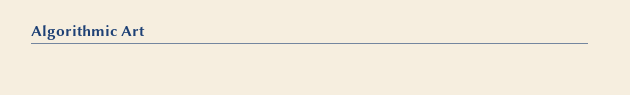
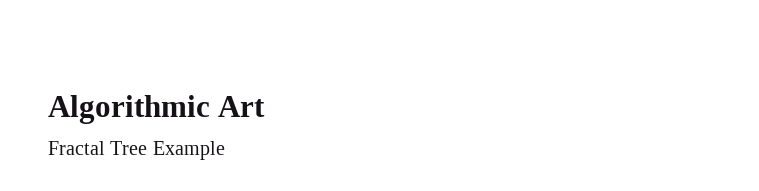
+ Fractal Tree Example

